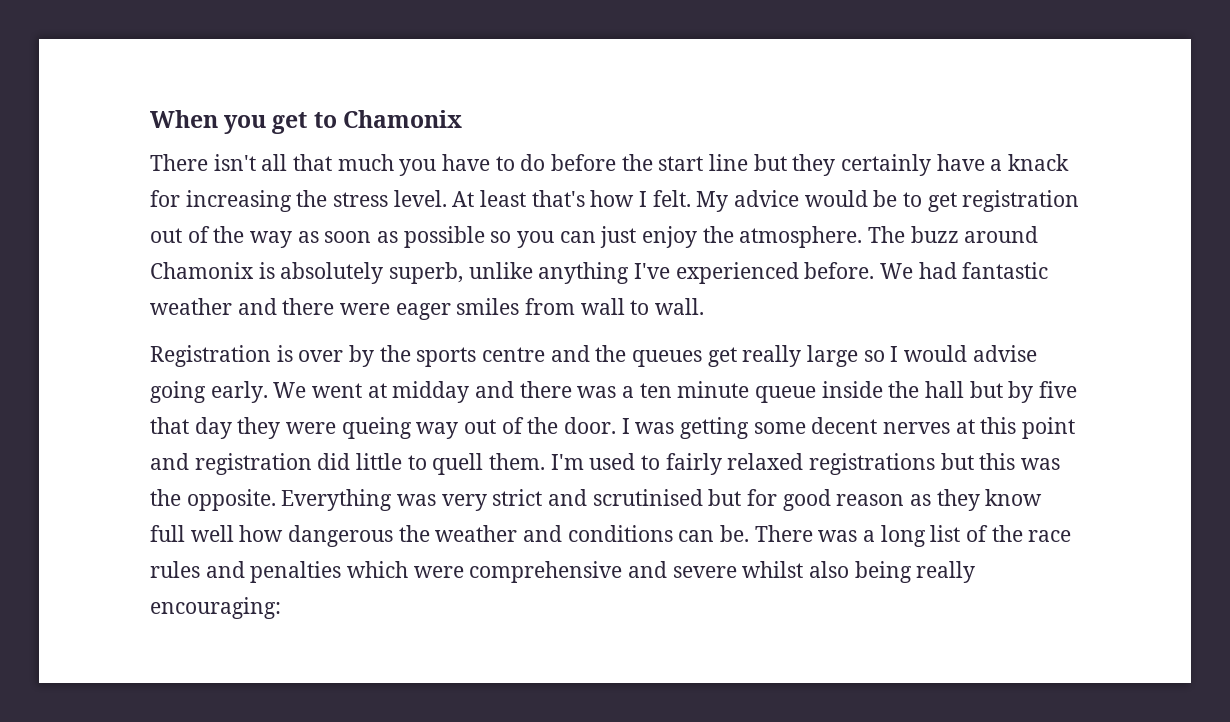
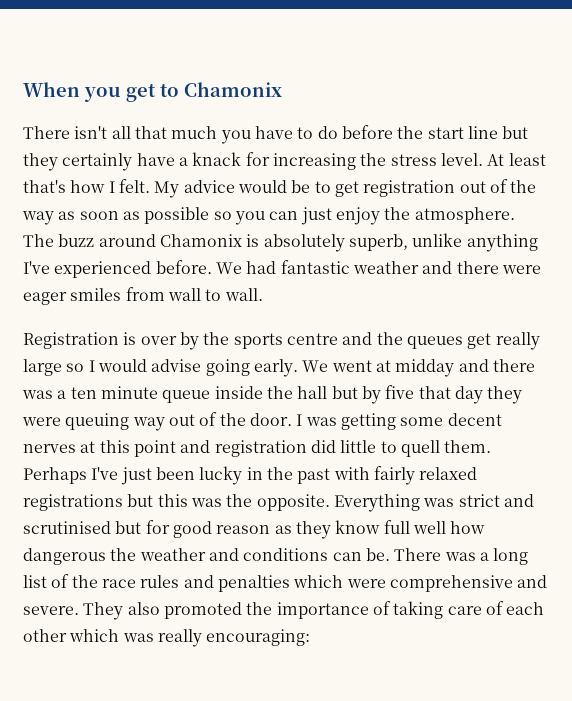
- We went at midday and there was a ten minute queue inside the hall but by five that day they were queing way out of the door.
+ We went at midday and there was a ten minute queue inside the hall but by five that day they were queuing way out of the door.
- I'm used to fairly relaxed registrations but this was the opposite.
+ Perhaps I've just been lucky in the past with fairly relaxed registrations but this was the opposite.
- Everything was very strict and scrutinised but for good reason as they know full well how dangerous the weather and conditions can be.
+ Everything was strict and scrutinised but for good reason as they know full well how dangerous the weather and conditions can be.
- There was a long list of the race rules and penalties which were comprehensive and severe whilst also being really encouraging:
+ There was a long list of the race rules and penalties which were comprehensive and severe. They also promoted the importance of taking care of each other which was really encouraging:

